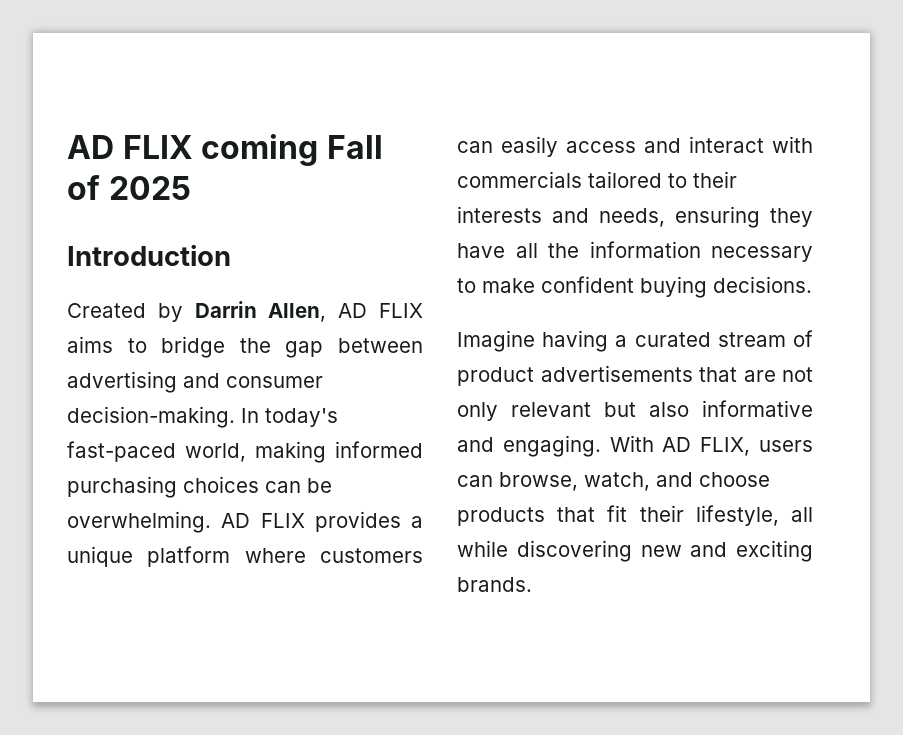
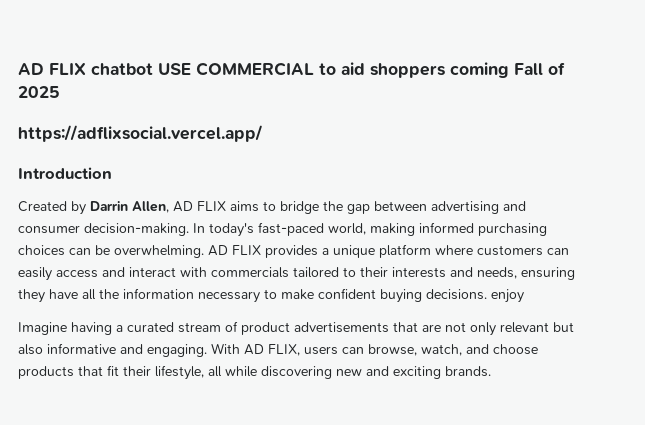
- AD FLIX coming Fall of 2025
+ AD FLIX chatbot USE COMMERCIAL to aid shoppers coming Fall of 2025
+ https://adflixsocial.vercel.app/
- AD FLIX provides a unique platform where customers can easily access and interact with commercials tailored to their interests and needs, ensuring they have all the information necessary to make confident buying decisions.
+ AD FLIX provides a unique platform where customers can easily access and interact with commercials tailored to their interests and needs, ensuring they have all the information necessary to make confident buying decisions. enjoy

